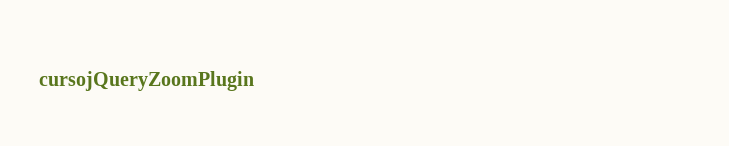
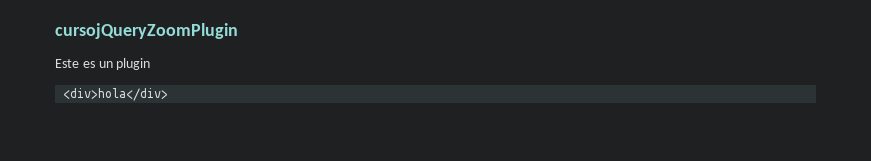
+ Este es un plugin
+ <div>hola</div>

